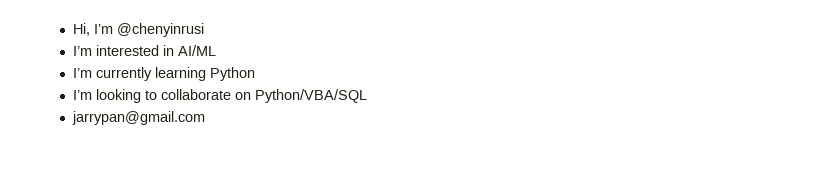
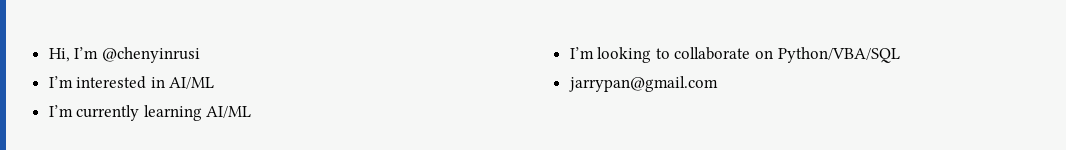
- I’m currently learning Python
+ I’m currently learning AI/ML

